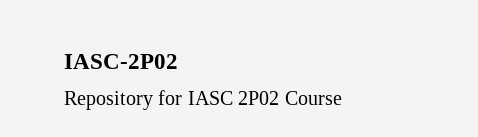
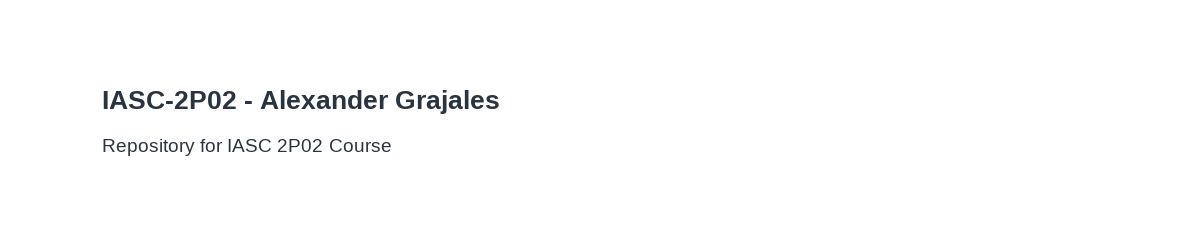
- IASC-2P02
+ IASC-2P02 - Alexander Grajales

